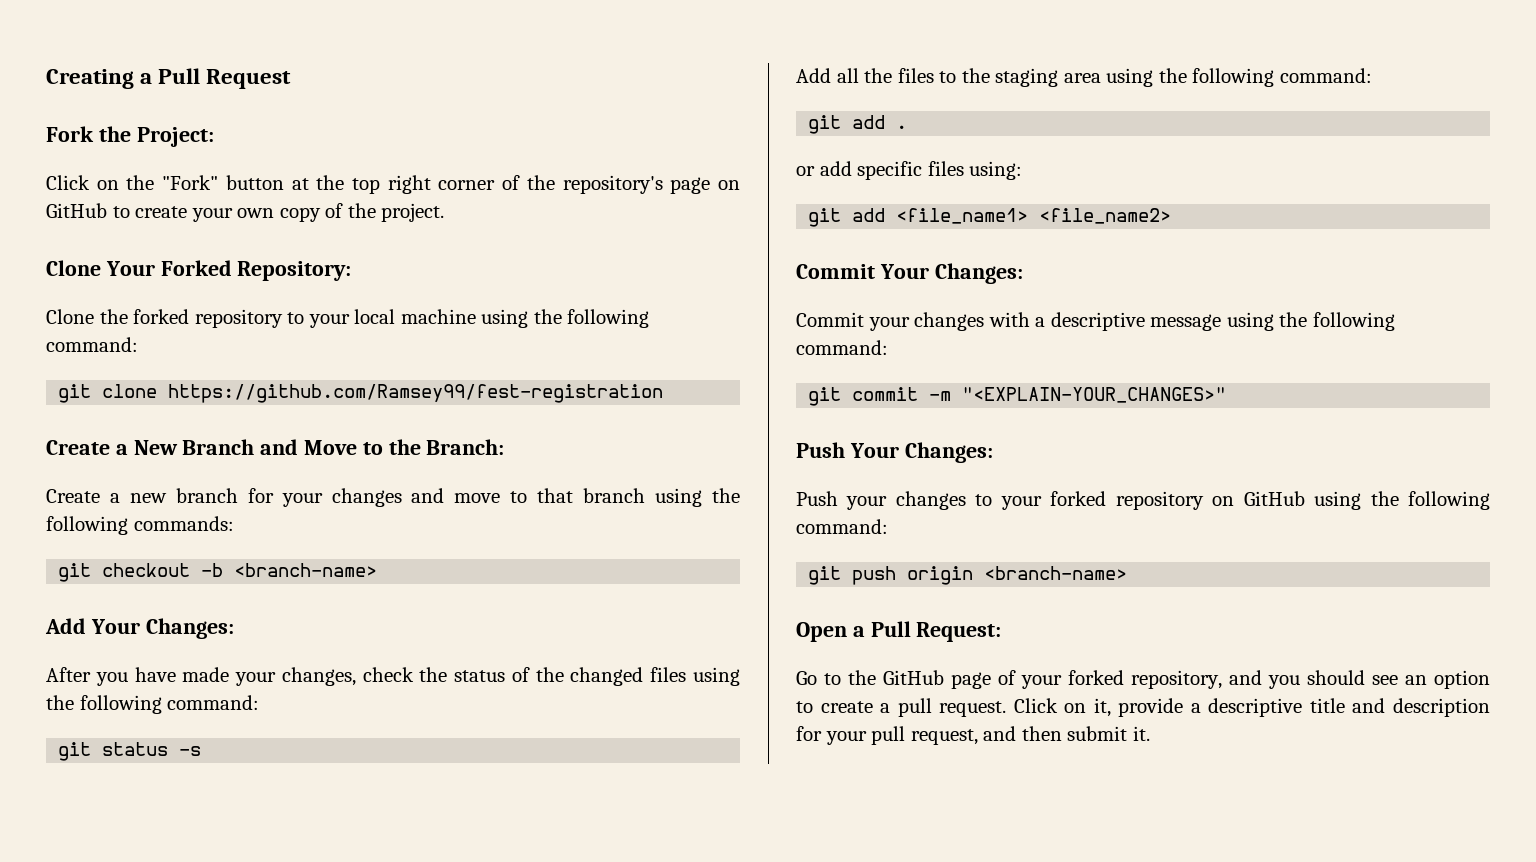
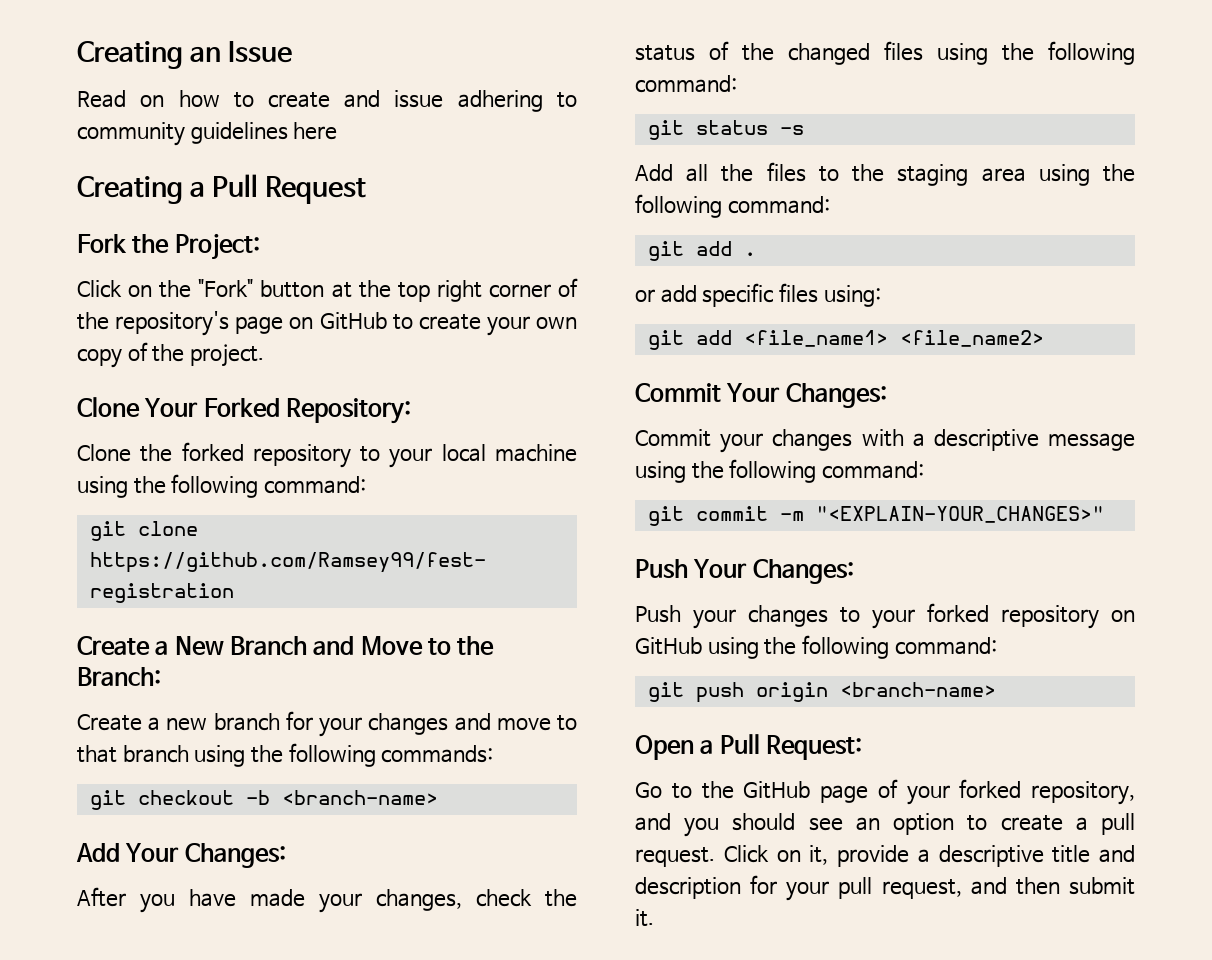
+ Creating an Issue
+ Read on how to create and issue adhering to community guidelines here

